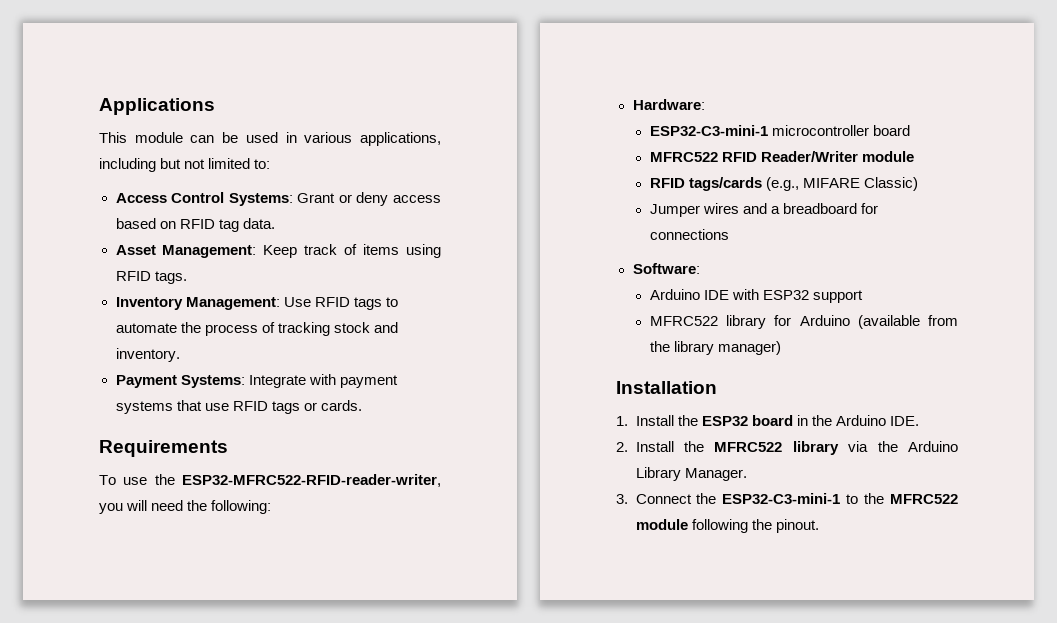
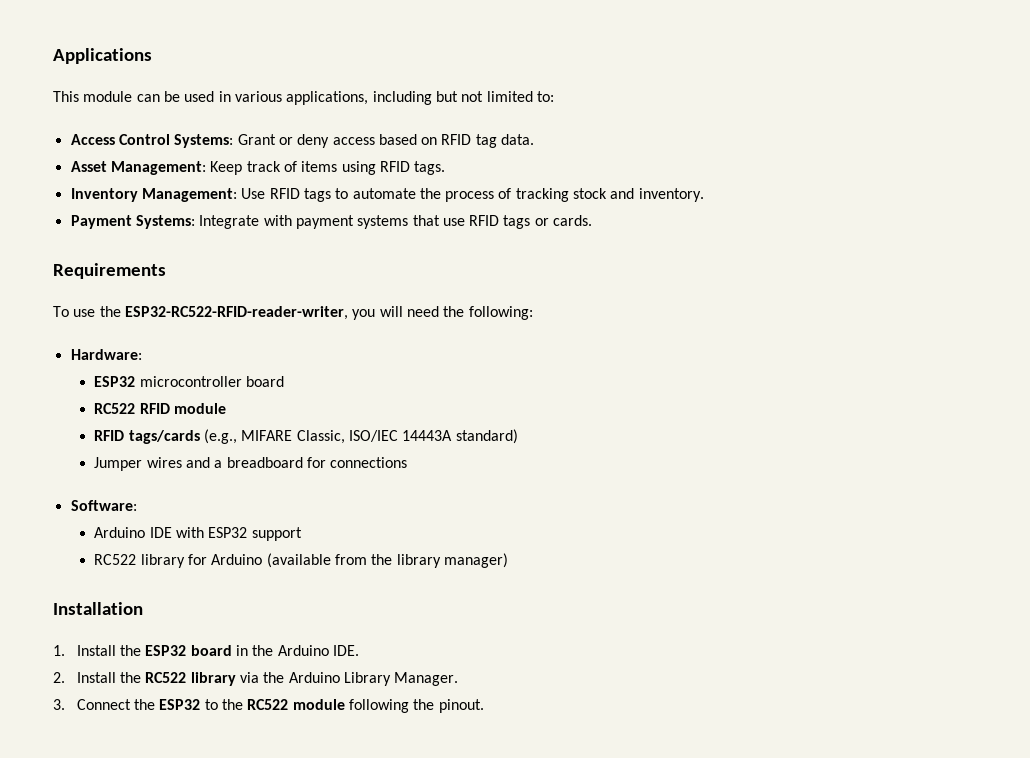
- To use the ESP32-MFRC522-RFID-reader-writer, you will need the following:
+ To use the ESP32-RC522-RFID-reader-writer, you will need the following:
- ESP32-C3-mini-1 microcontroller board
+ ESP32 microcontroller board
- MFRC522 RFID Reader/Writer module
+ RC522 RFID module
- RFID tags/cards (e.g., MIFARE Classic)
+ RFID tags/cards (e.g., MIFARE Classic, ISO/IEC 14443A standard)
- MFRC522 library for Arduino (available from the library manager)
+ RC522 library for Arduino (available from the library manager)
- 2. Install the MFRC522 library via the Arduino Library Manager.
+ 2. Install the RC522 library via the Arduino Library Manager.
- 3. Connect the ESP32-C3-mini-1 to the MFRC522 module following the pinout.
+ 3. Connect the ESP32 to the RC522 module following the pinout.

